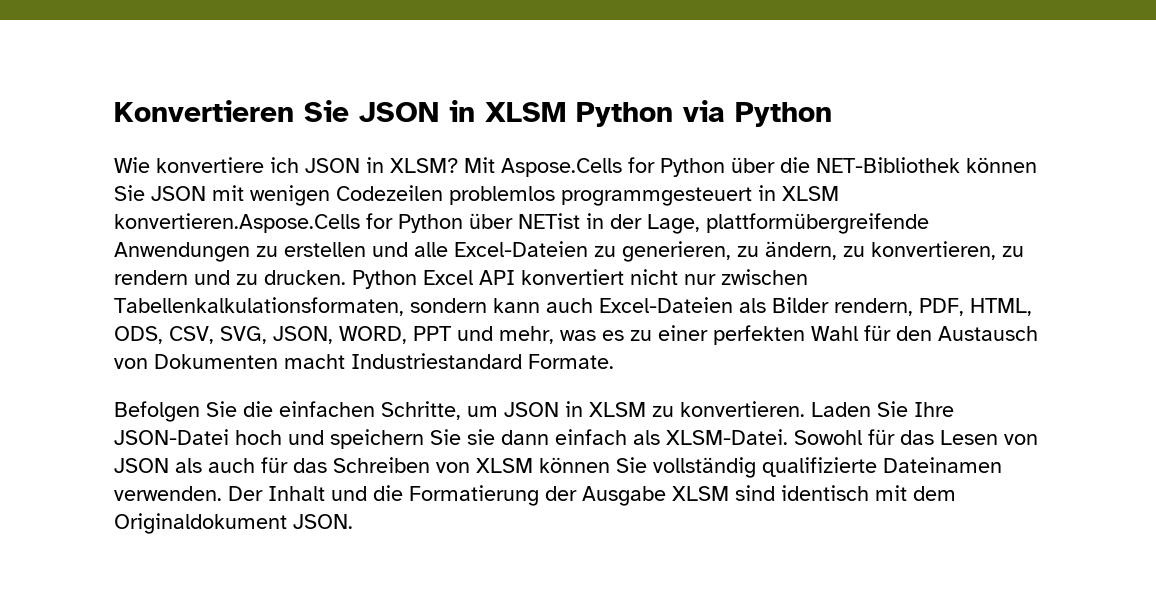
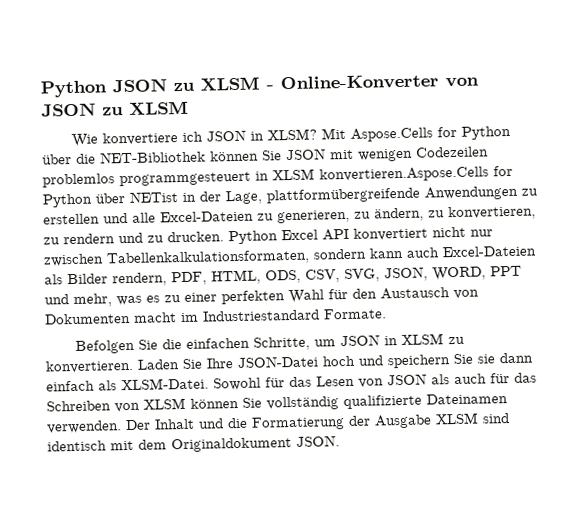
- Konvertieren Sie JSON in XLSM Python via Python
+ Python JSON zu XLSM - Online-Konverter von JSON zu XLSM
- Python Excel API konvertiert nicht nur zwischen Tabellenkalkulationsformaten, sondern kann auch Excel-Dateien als Bilder rendern, PDF, HTML, ODS, CSV, SVG, JSON, WORD, PPT und mehr, was es zu einer perfekten Wahl für den Austausch von Dokumenten macht Industriestandard Formate.
+ Python Excel API konvertiert nicht nur zwischen Tabellenkalkulationsformaten, sondern kann auch Excel-Dateien als Bilder rendern, PDF, HTML, ODS, CSV, SVG, JSON, WORD, PPT und mehr, was es zu einer perfekten Wahl für den Austausch von Dokumenten macht im Industriestandard Formate.

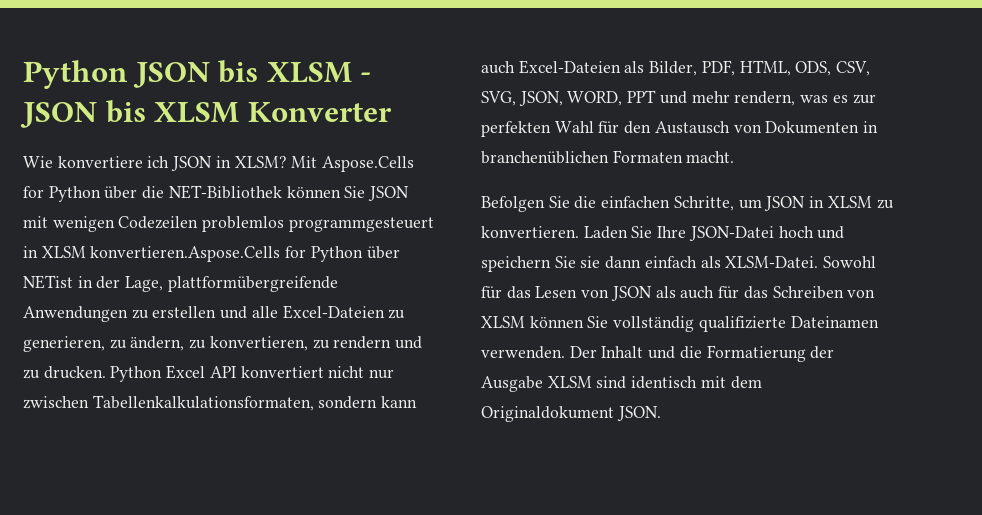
- Python JSON zu XLSM - Online-Konverter von JSON zu XLSM
+ Python JSON bis XLSM - JSON bis XLSM Konverter
- Python Excel API konvertiert nicht nur zwischen Tabellenkalkulationsformaten, sondern kann auch Excel-Dateien als Bilder rendern, PDF, HTML, ODS, CSV, SVG, JSON, WORD, PPT und mehr, was es zu einer perfekten Wahl für den Austausch von Dokumenten macht im Industriestandard Formate.
+ Python Excel API konvertiert nicht nur zwischen Tabellenkalkulationsformaten, sondern kann auch Excel-Dateien als Bilder, PDF, HTML, ODS, CSV, SVG, JSON, WORD, PPT und mehr rendern, was es zur perfekten Wahl für den Austausch von Dokumenten in branchenüblichen Formaten macht.

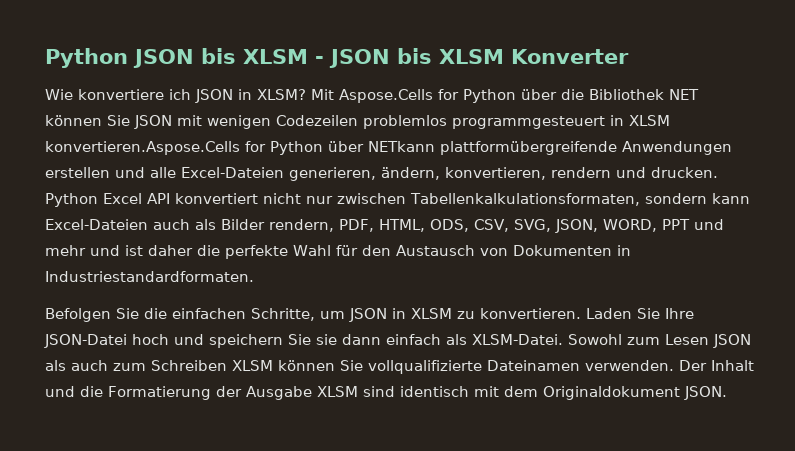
- Mit Aspose.Cells for Python über die NET-Bibliothek können Sie JSON mit wenigen Codezeilen problemlos programmgesteuert in XLSM konvertieren.Aspose.Cells for Python über NETist in der Lage, plattformübergreifende Anwendungen zu erstellen und alle Excel-Dateien zu generieren, zu ändern, zu konvertieren, zu rendern und zu drucken.
+ Mit Aspose.Cells for Python über die Bibliothek NET können Sie JSON mit wenigen Codezeilen problemlos programmgesteuert in XLSM konvertieren.Aspose.Cells for Python über NETkann plattformübergreifende Anwendungen erstellen und alle Excel-Dateien generieren, ändern, konvertieren, rendern und drucken.
- Python Excel API konvertiert nicht nur zwischen Tabellenkalkulationsformaten, sondern kann auch Excel-Dateien als Bilder, PDF, HTML, ODS, CSV, SVG, JSON, WORD, PPT und mehr rendern, was es zur perfekten Wahl für den Austausch von Dokumenten in branchenüblichen Formaten macht.
+ Python Excel API konvertiert nicht nur zwischen Tabellenkalkulationsformaten, sondern kann Excel-Dateien auch als Bilder rendern, PDF, HTML, ODS, CSV, SVG, JSON, WORD, PPT und mehr und ist daher die perfekte Wahl für den Austausch von Dokumenten in Industriestandardformaten.
- Sowohl für das Lesen von JSON als auch für das Schreiben von XLSM können Sie vollständig qualifizierte Dateinamen verwenden.
+ Sowohl zum Lesen JSON als auch zum Schreiben XLSM können Sie vollqualifizierte Dateinamen verwenden.

